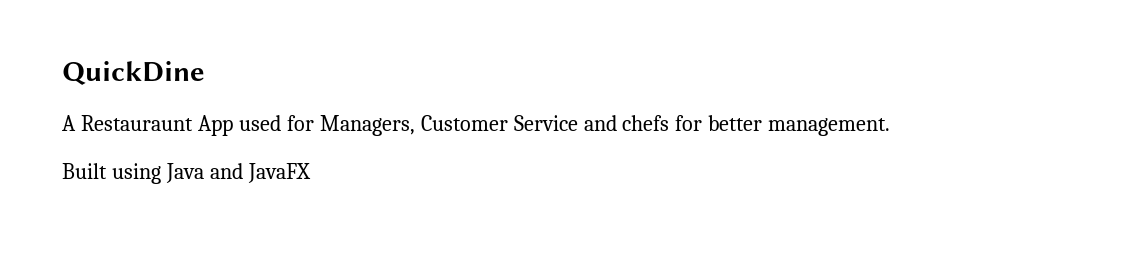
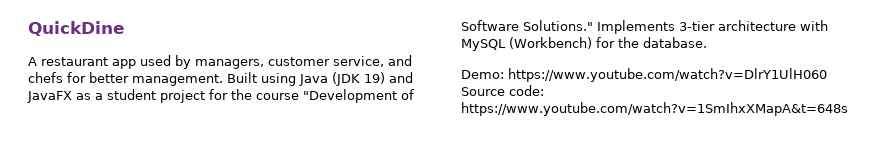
- A Restauraunt App used for Managers, Customer Service and chefs for better management.
- Built using Java and JavaFX
+ A restaurant app used by managers, customer service, and chefs for better management. Built using Java (JDK 19) and JavaFX as a student project for the course "Development of Software Solutions." Implements 3-tier architecture with MySQL (Workbench) for the database.
+ Demo: https://www.youtube.com/watch?v=DlrY1UlH060 Source code: https://www.youtube.com/watch?v=1SmIhxXMapA&t=648s

